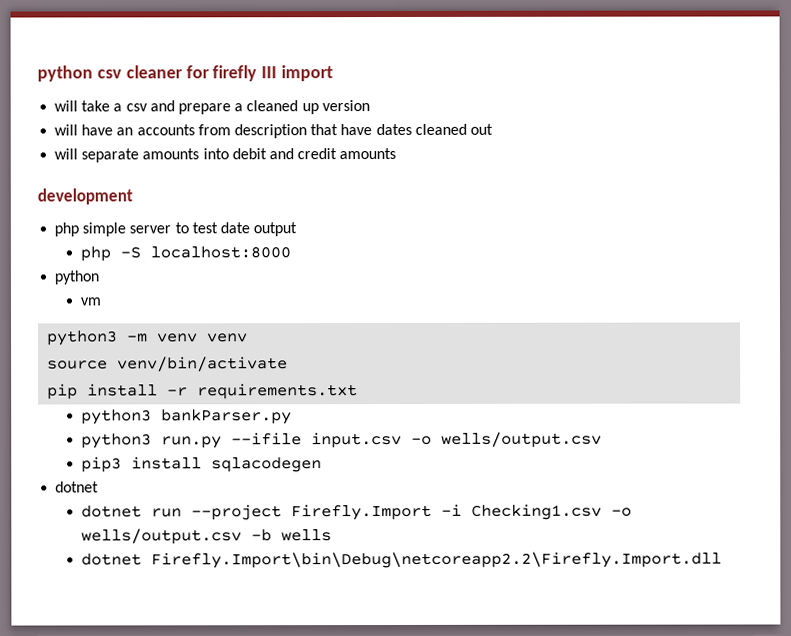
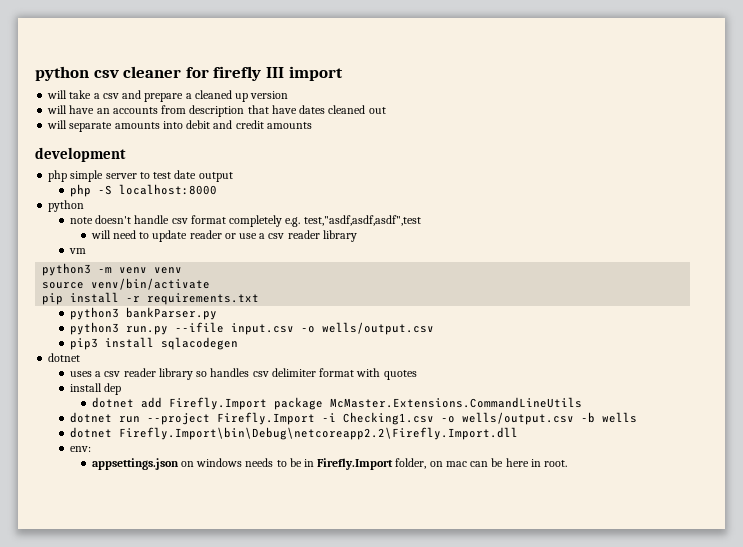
+ note doesn't handle csv format completely e.g. test,"asdf,asdf,asdf",test
+ will need to update reader or use a csv reader library
+ uses a csv reader library so handles csv delimiter format with quotes
+ install dep
+ dotnet add Firefly.Import package McMaster.Extensions.CommandLineUtils
+ env:
+ appsettings.json on windows needs to be in Firefly.Import folder, on mac can be here in root.

